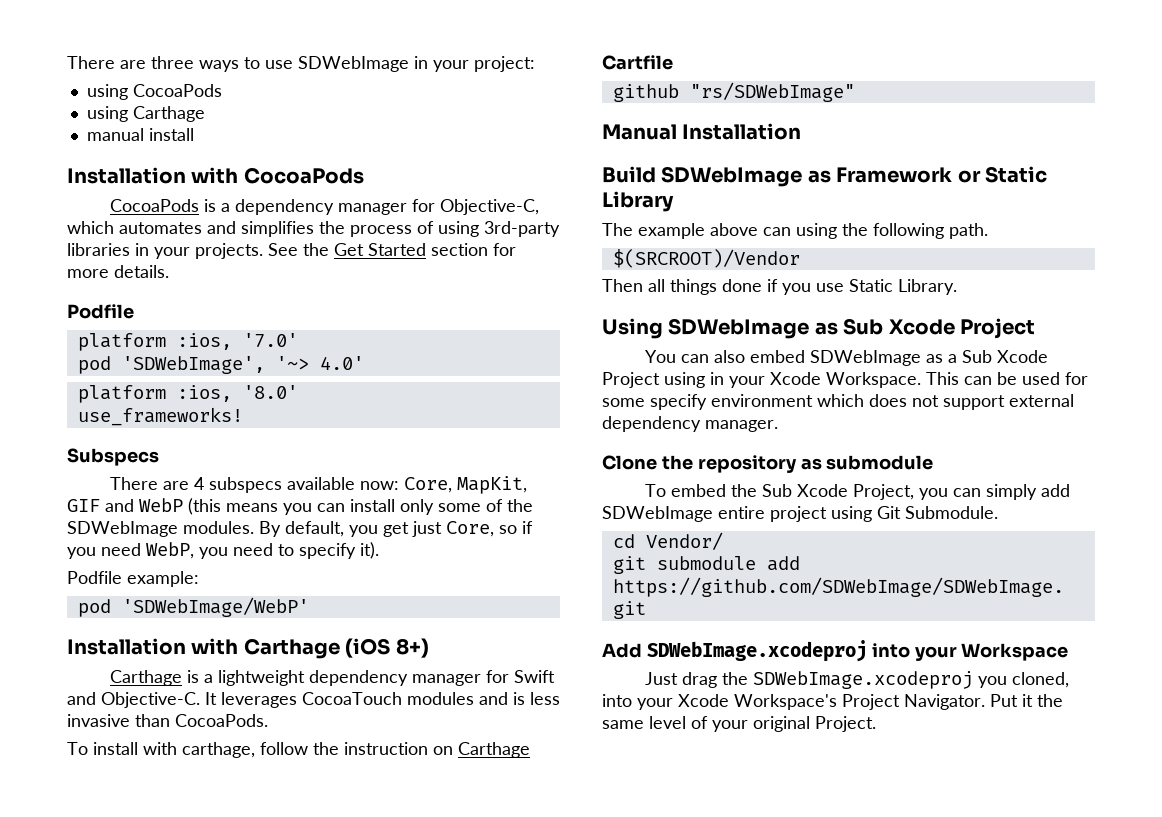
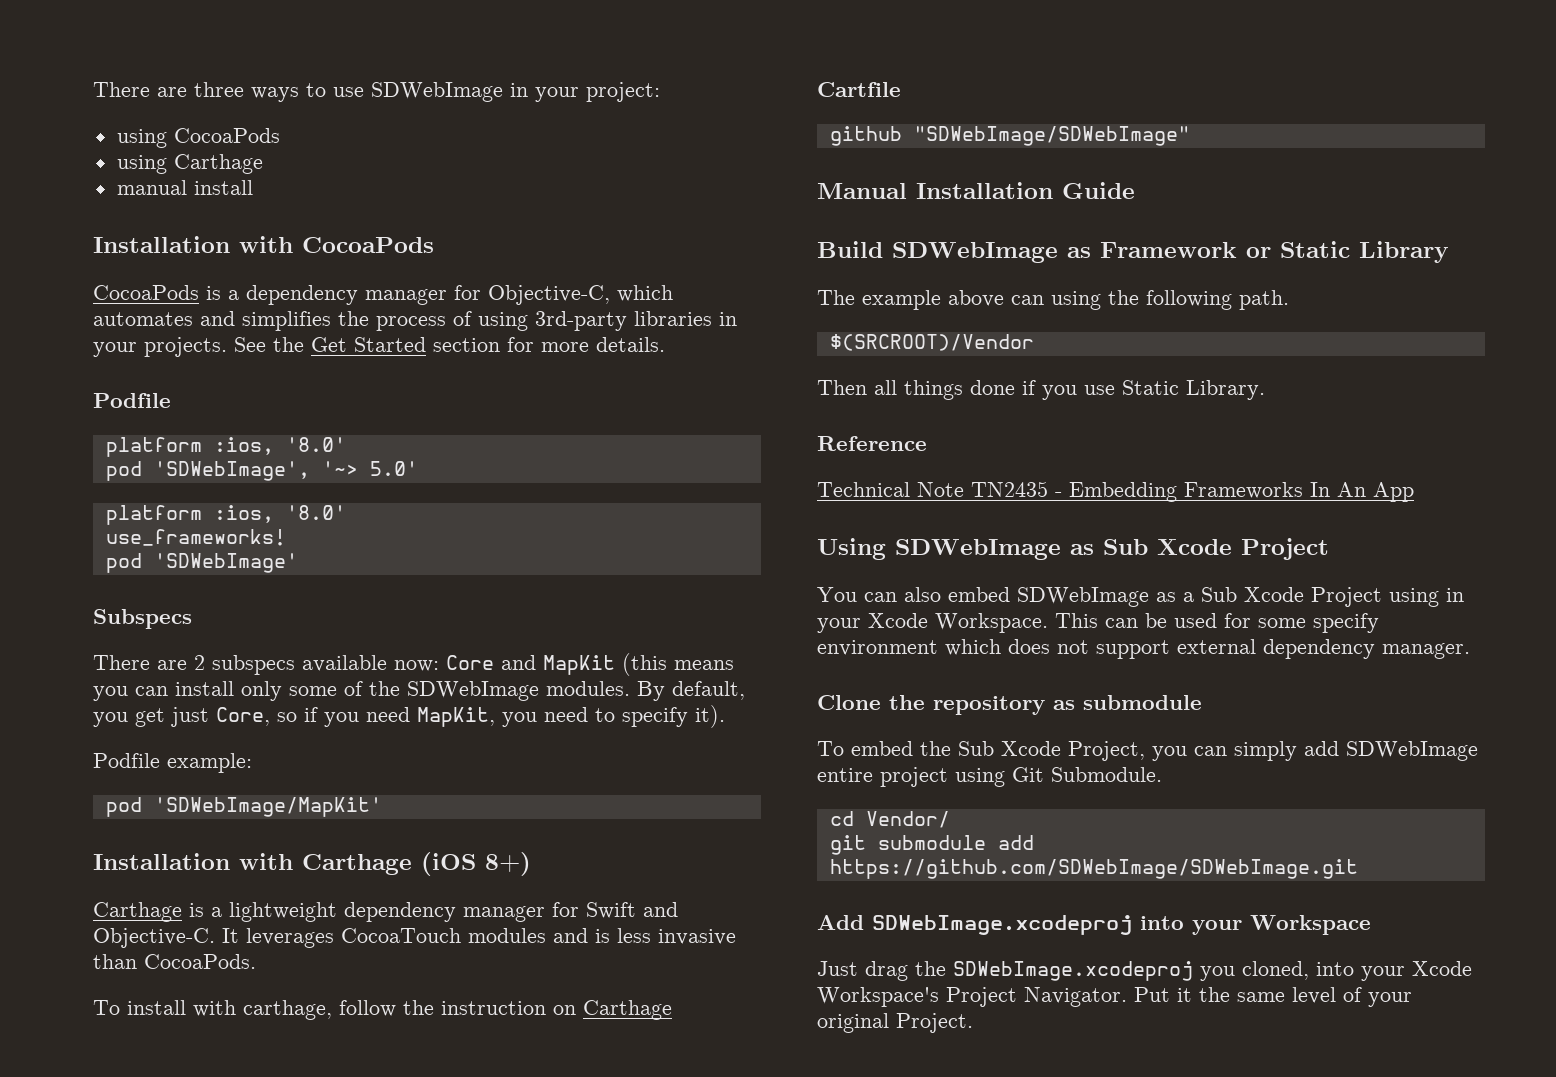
  See the Get Started section for more details.
  Podfile
- platform :ios, '7.0'
+ platform :ios, '8.0'
- pod 'SDWebImage', '~> 4.0'
+ pod 'SDWebImage', '~> 5.0'
+ pod 'SDWebImage'
- There are 4 subspecs available now: Core, MapKit, GIF and WebP (this means you can install only some of the SDWebImage modules.
+ There are 2 subspecs available now: Core and MapKit (this means you can install only some of the SDWebImage modules.
- By default, you get just Core, so if you need WebP, you need to specify it).
+ By default, you get just Core, so if you need MapKit, you need to specify it).
- pod 'SDWebImage/WebP'
+ pod 'SDWebImage/MapKit'
- github "rs/SDWebImage"
+ github "SDWebImage/SDWebImage"
- Manual Installation
+ Manual Installation Guide
+ Reference
+ Technical Note TN2435 - Embedding Frameworks In An App

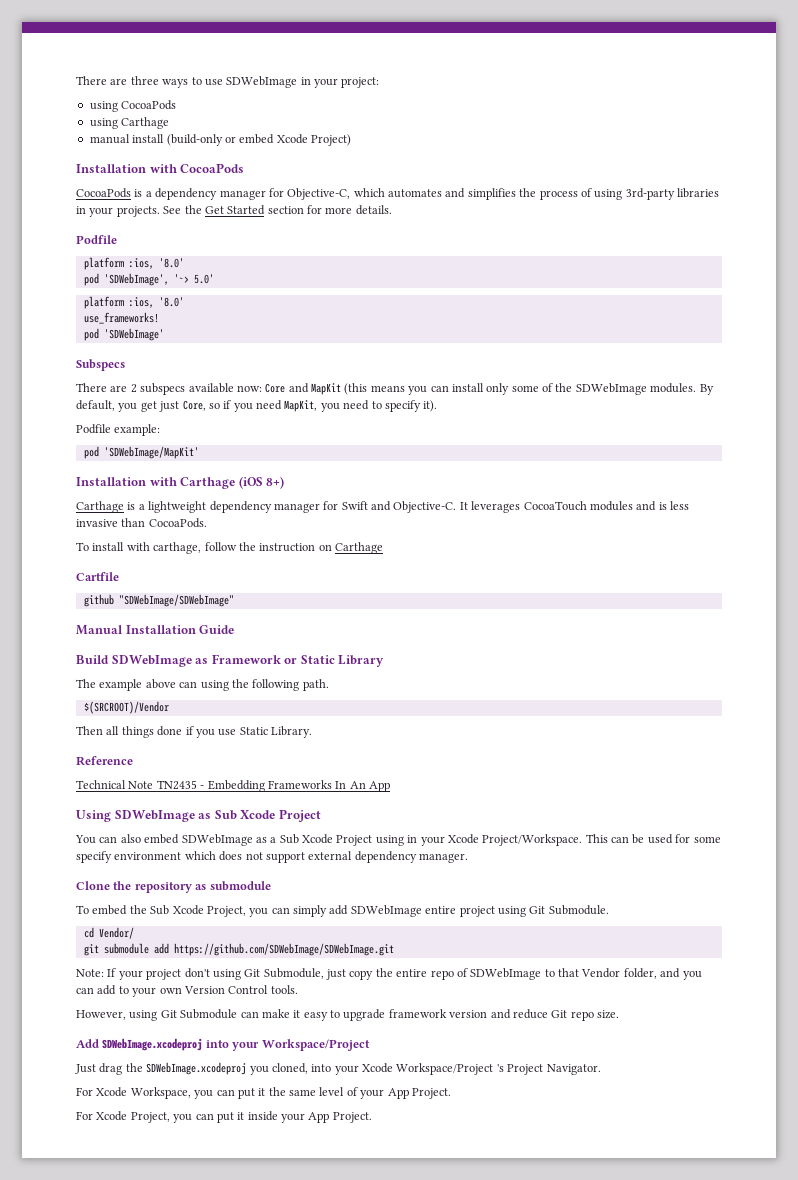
- manual install
+ manual install (build-only or embed Xcode Project)
- You can also embed SDWebImage as a Sub Xcode Project using in your Xcode Workspace.
+ You can also embed SDWebImage as a Sub Xcode Project using in your Xcode Project/Workspace.
+ Note: If your project don't using Git Submodule, just copy the entire repo of SDWebImage to that Vendor folder, and you can add to your own Version Control tools.
+ However, using Git Submodule can make it easy to upgrade framework version and reduce Git repo size.
- Add SDWebImage.xcodeproj into your Workspace
+ Add SDWebImage.xcodeproj into your Workspace/Project
- Just drag the SDWebImage.xcodeproj you cloned, into your Xcode Workspace's Project Navigator. Put it the same level of your original Project.
+ Just drag the SDWebImage.xcodeproj you cloned, into your Xcode Workspace/Project 's Project Navigator.
+ For Xcode Workspace, you can put it the same level of your App Project.
+ For Xcode Project, you can put it inside your App Project.

